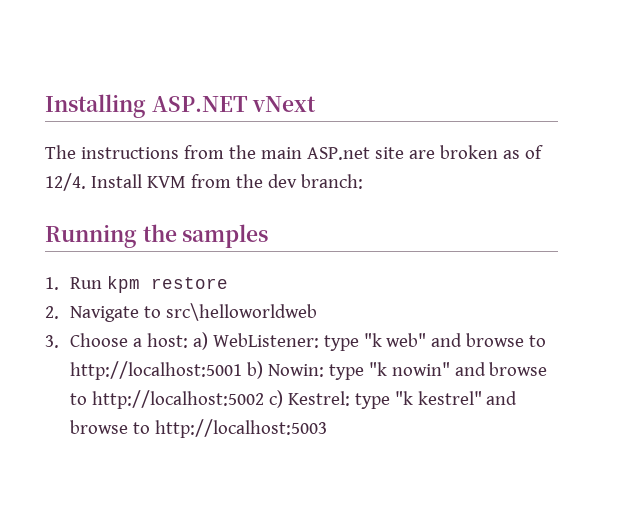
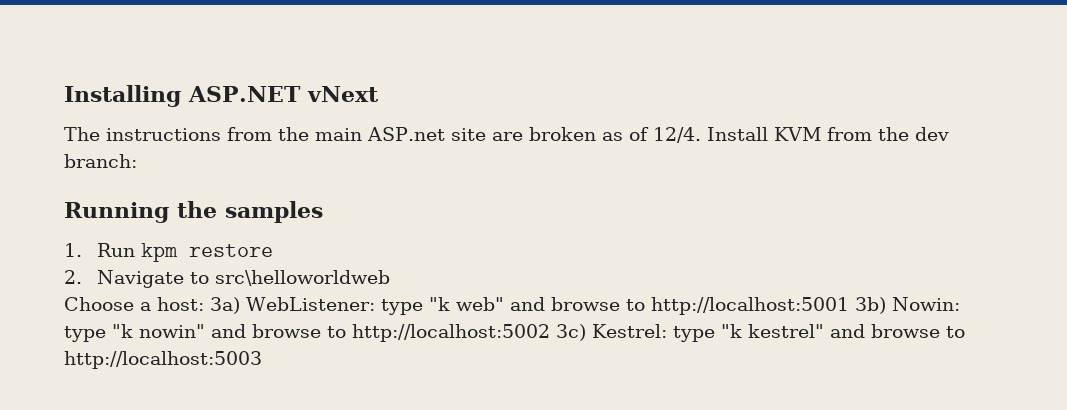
- 3. Choose a host: a) WebListener: type "k web" and browse to http://localhost:5001 b) Nowin: type "k nowin" and browse to http://localhost:5002 c) Kestrel: type "k kestrel" and browse to http://localhost:5003
+ Choose a host: 3a) WebListener: type "k web" and browse to http://localhost:5001 3b) Nowin: type "k nowin" and browse to http://localhost:5002 3c) Kestrel: type "k kestrel" and browse to http://localhost:5003

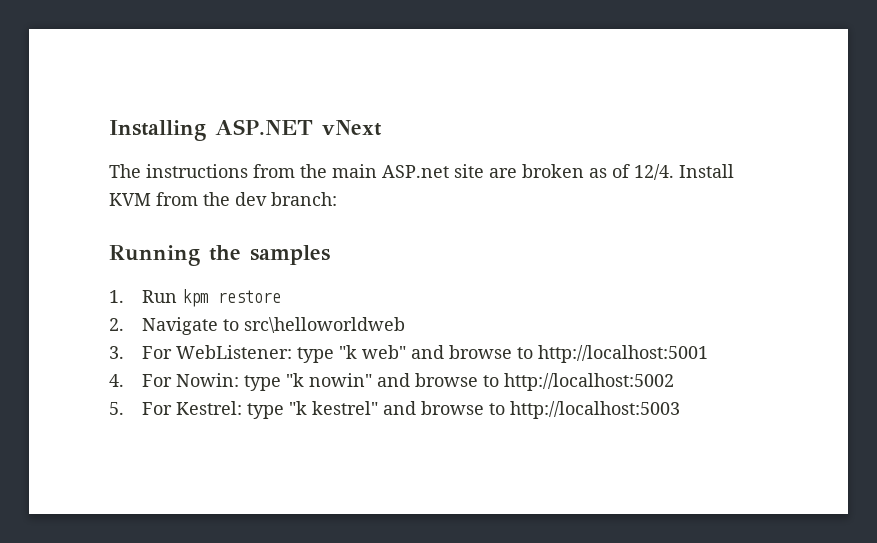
- Choose a host: 3a) WebListener: type "k web" and browse to http://localhost:5001 3b) Nowin: type "k nowin" and browse to http://localhost:5002 3c) Kestrel: type "k kestrel" and browse to http://localhost:5003
+ 3. For WebListener: type "k web" and browse to http://localhost:5001
+ 4. For Nowin: type "k nowin" and browse to http://localhost:5002
+ 5. For Kestrel: type "k kestrel" and browse to http://localhost:5003

